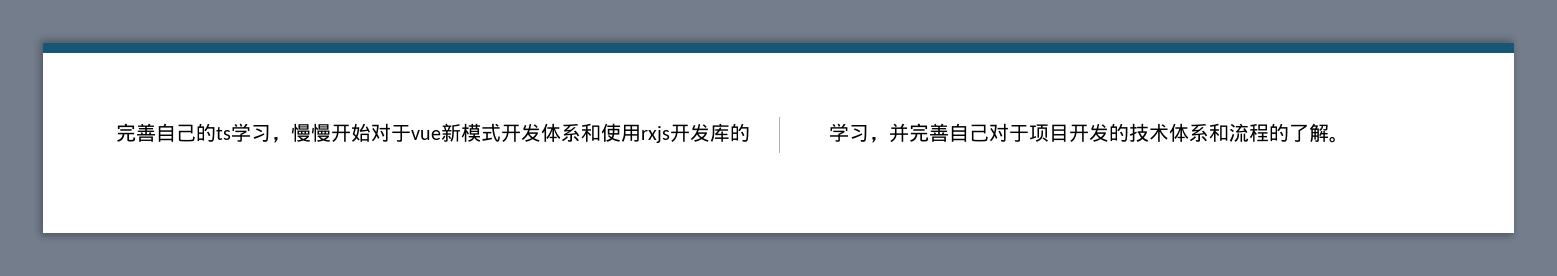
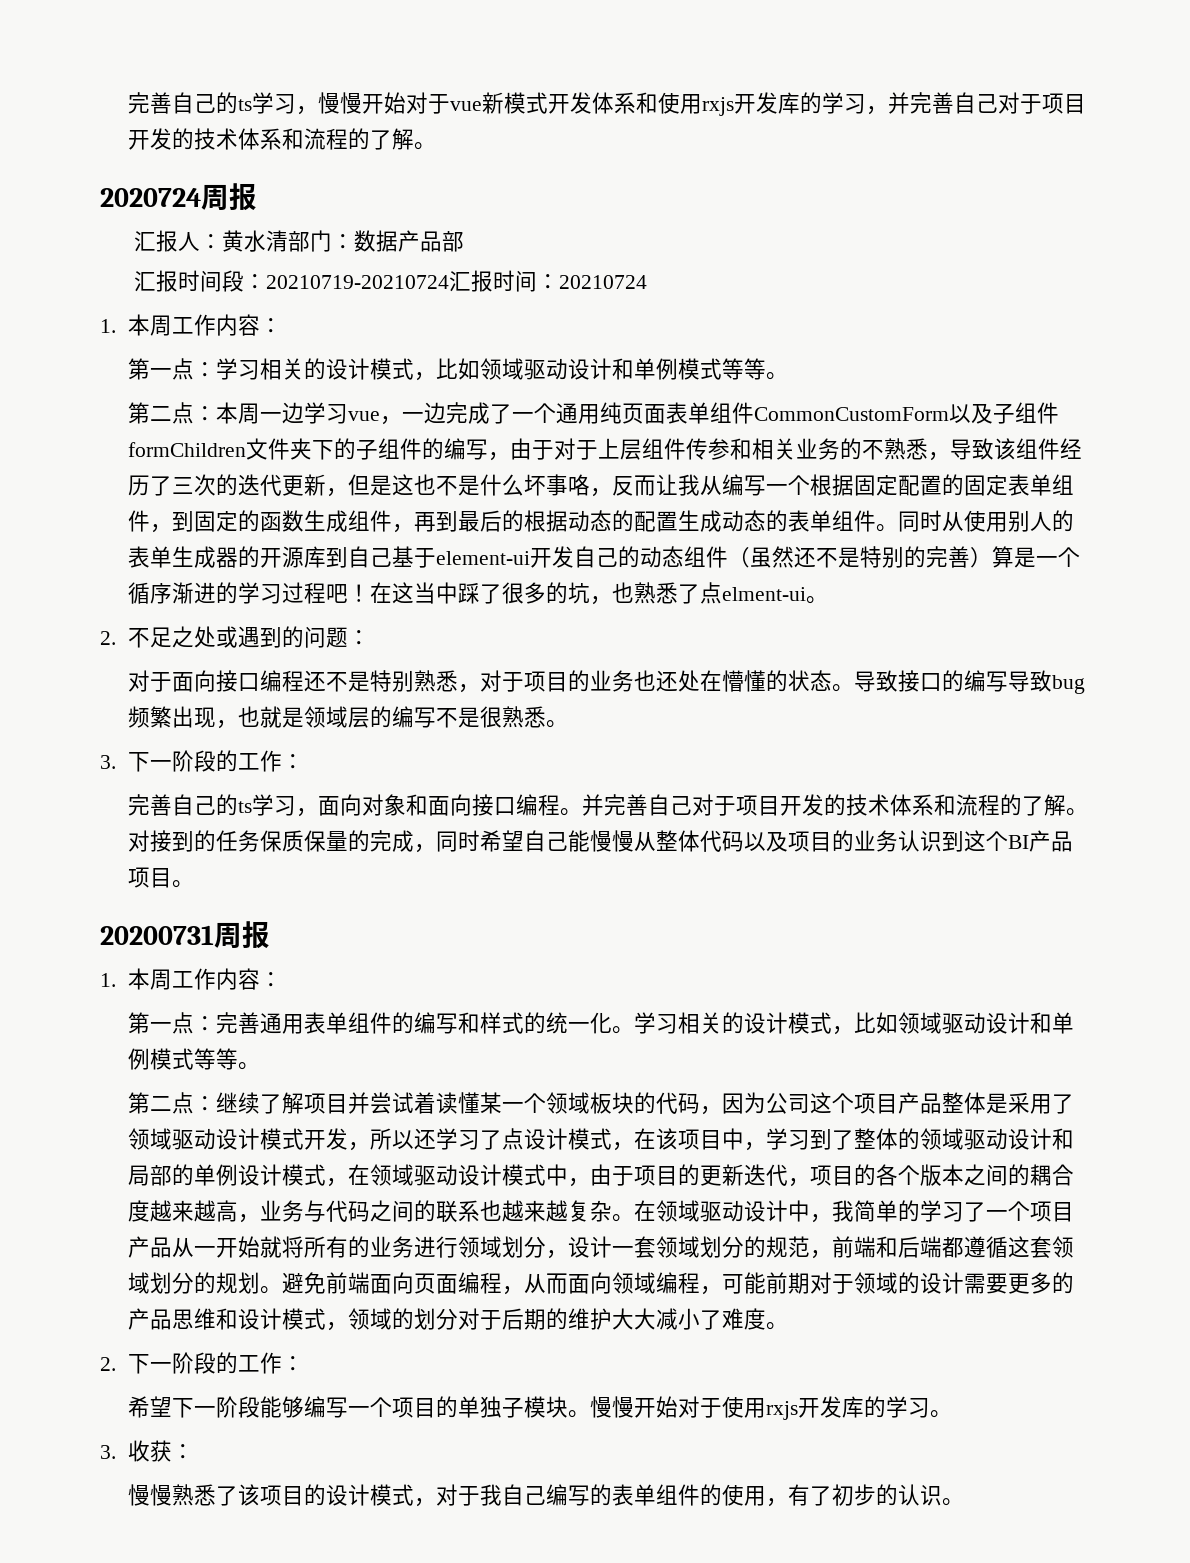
+ 2020724周报
+ 汇报人：黄水清部门：数据产品部
+ 汇报时间段：20210719-20210724汇报时间：20210724
+ 1.本周工作内容：
+ 第一点：学习相关的设计模式，比如领域驱动设计和单例模式等等。
+ 第二点：本周一边学习vue，一边完成了一个通用纯页面表单组件CommonCustomForm以及子组件formChildren文件夹下的子组件的编写，由于对于上层组件传参和相关业务的不熟悉，导致该组件经历了三次的迭代更新，但是这也不是什么坏事咯，反而让我从编写一个根据固定配置的固定表单组件，到固定的函数生成组件，再到最后的根据动态的配置生成动态的表单组件。同时从使用别人的表单生成器的开源库到自己基于element-ui开发自己的动态组件（虽然还不是特别的完善）算是一个循序渐进的学习过程吧！在这当中踩了很多的坑，也熟悉了点elment-ui。
+ 2.不足之处或遇到的问题：
+ 对于面向接口编程还不是特别熟悉，对于项目的业务也还处在懵懂的状态。导致接口的编写导致bug频繁出现，也就是领域层的编写不是很熟悉。
+ 3.下一阶段的工作：
+ 完善自己的ts学习，面向对象和面向接口编程。并完善自己对于项目开发的技术体系和流程的了解。对接到的任务保质保量的完成，同时希望自己能慢慢从整体代码以及项目的业务认识到这个BI产品项目。
+ 20200731周报
+ 1.本周工作内容：
+ 第一点：完善通用表单组件的编写和样式的统一化。学习相关的设计模式，比如领域驱动设计和单例模式等等。
+ 第二点：继续了解项目并尝试着读懂某一个领域板块的代码，因为公司这个项目产品整体是采用了领域驱动设计模式开发，所以还学习了点设计模式，在该项目中，学习到了整体的领域驱动设计和局部的单例设计模式，在领域驱动设计模式中，由于项目的更新迭代，项目的各个版本之间的耦合度越来越高，业务与代码之间的联系也越来越复杂。在领域驱动设计中，我简单的学习了一个项目产品从一开始就将所有的业务进行领域划分，设计一套领域划分的规范，前端和后端都遵循这套领域划分的规划。避免前端面向页面编程，从而面向领域编程，可能前期对于领域的设计需要更多的产品思维和设计模式，领域的划分对于后期的维护大大减小了难度。
+ 2.下一阶段的工作：
+ 希望下一阶段能够编写一个项目的单独子模块。慢慢开始对于使用rxjs开发库的学习。
+ 3.收获：
+ 慢慢熟悉了该项目的设计模式，对于我自己编写的表单组件的使用，有了初步的认识。

